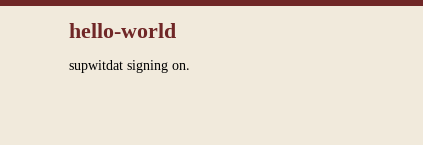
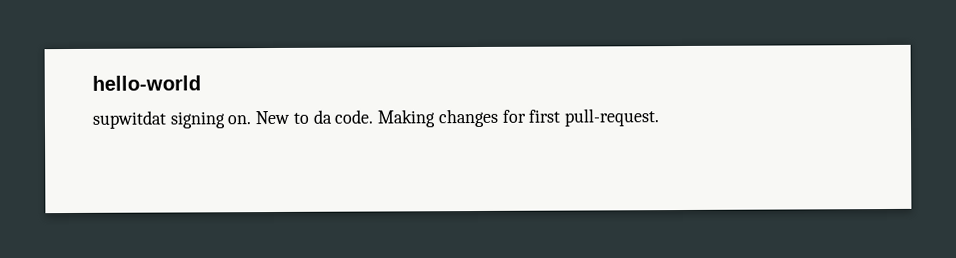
+ New to da code. Making changes for first pull-request.

